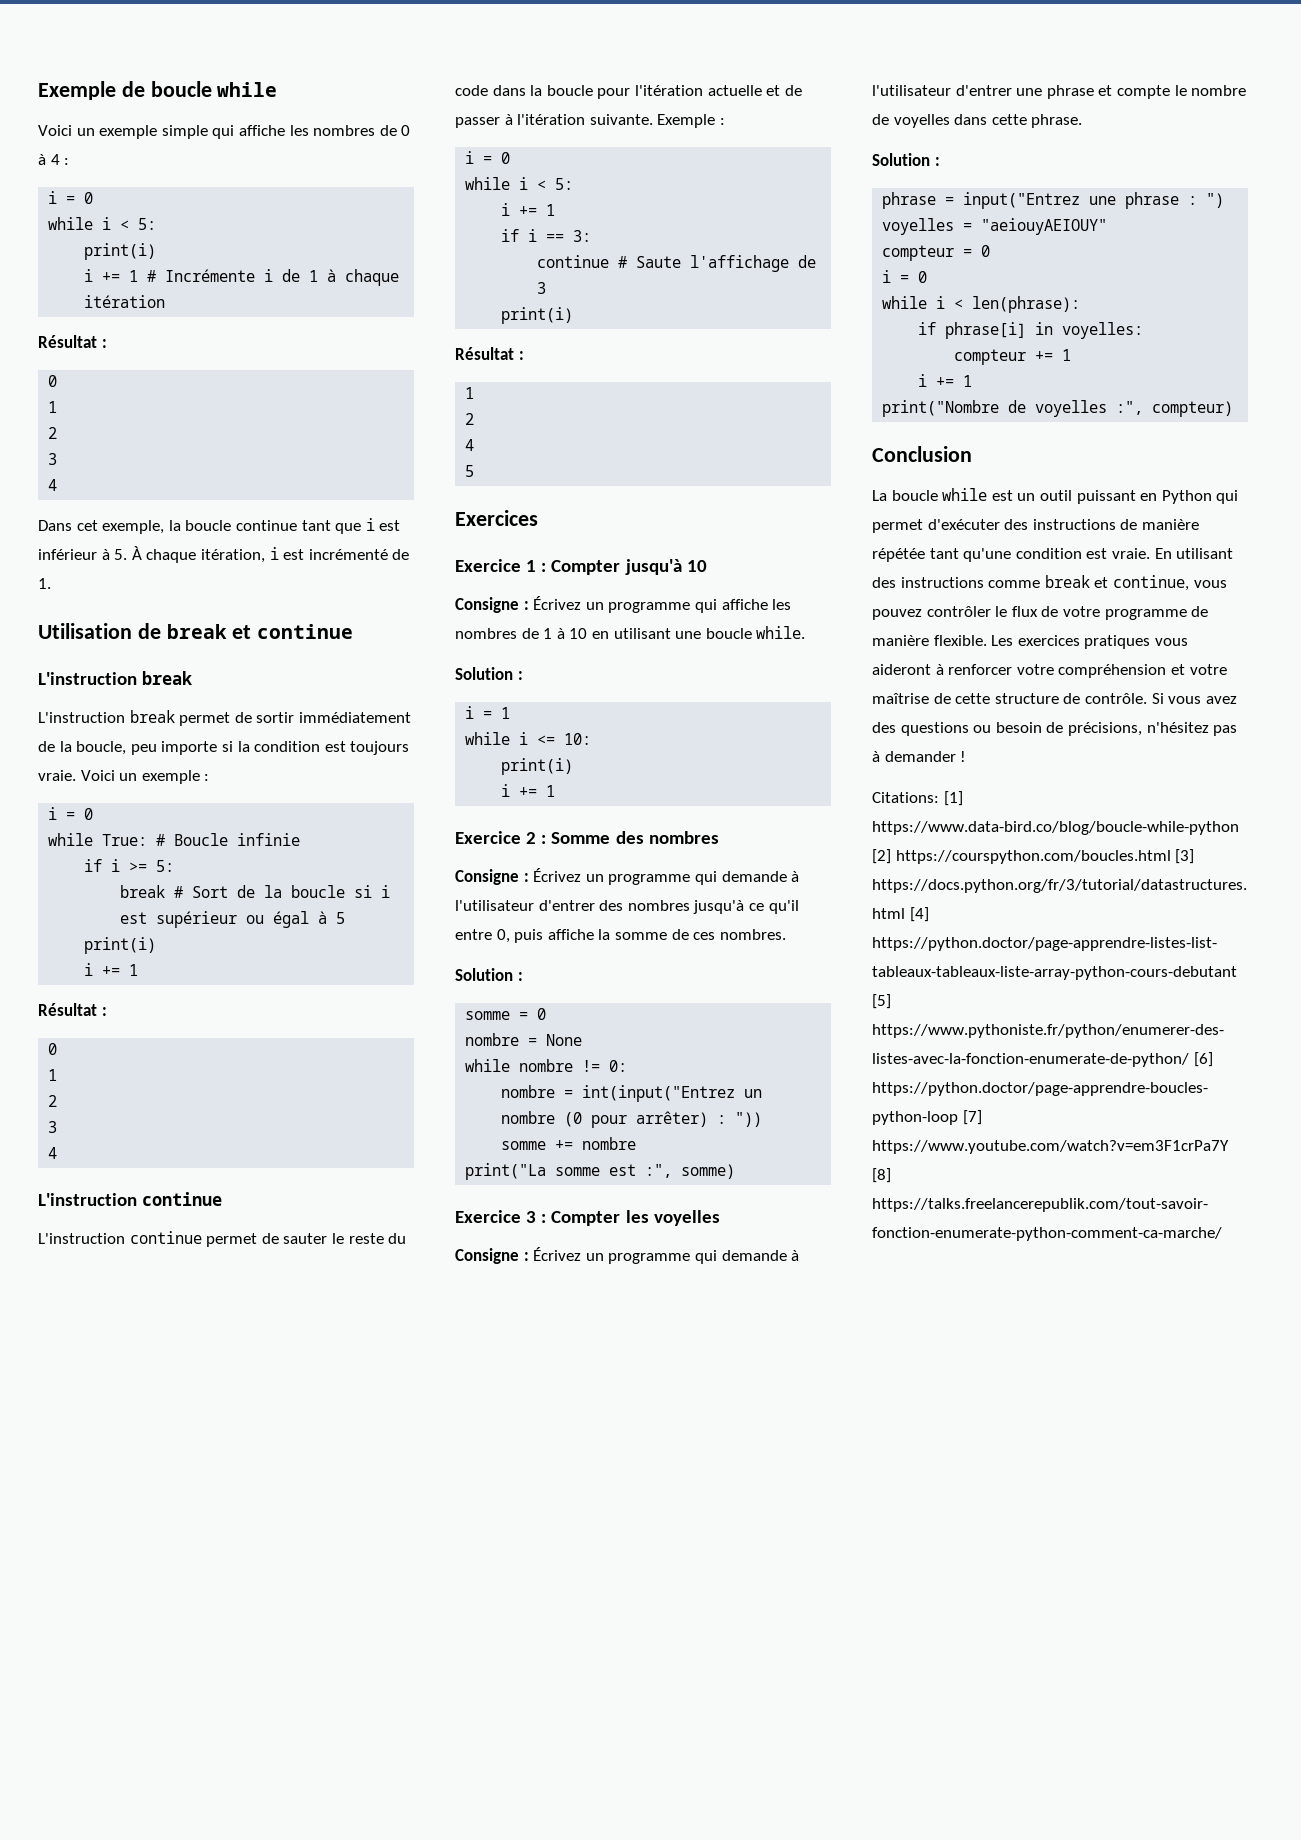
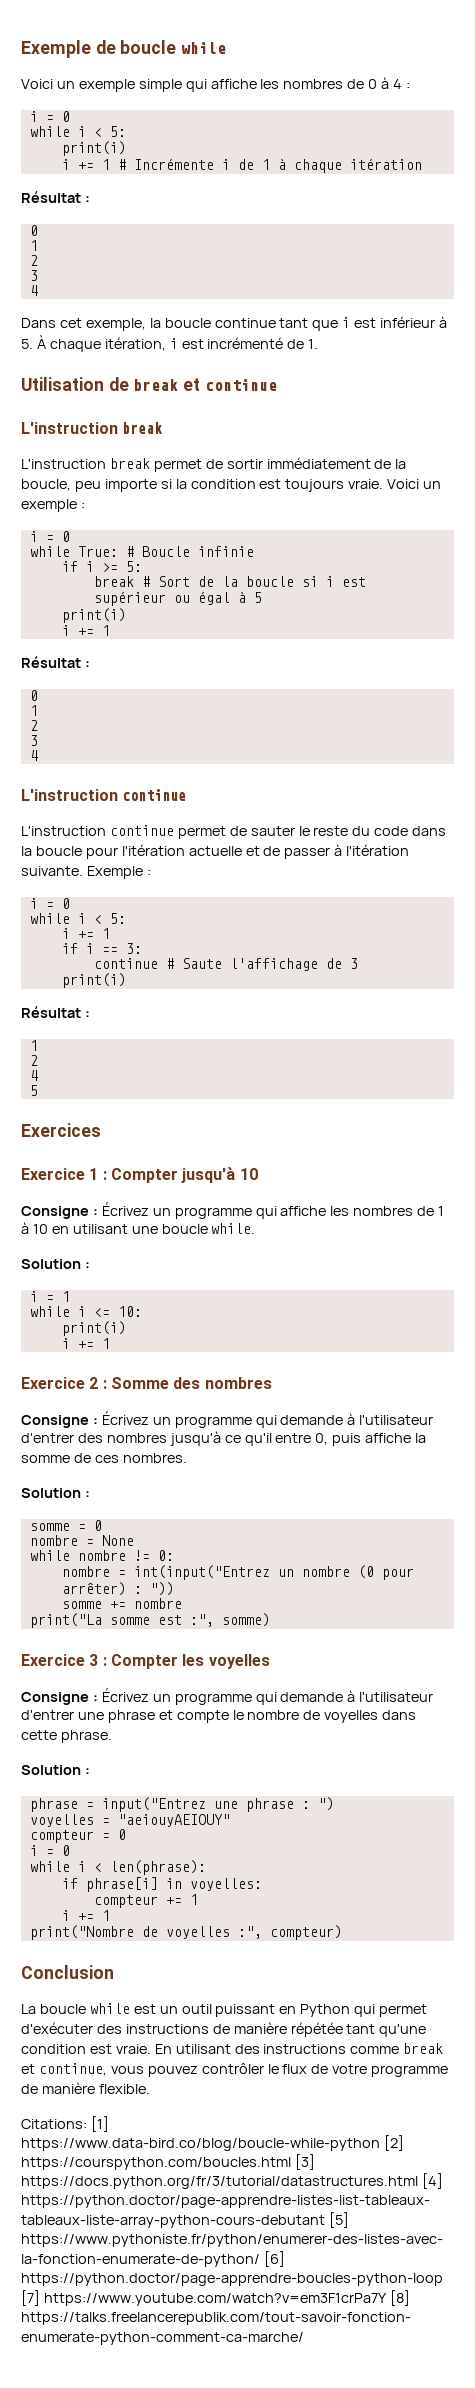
- Les exercices pratiques vous aideront à renforcer votre compréhension et votre maîtrise de cette structure de contrôle. Si vous avez des questions ou besoin de précisions, n'hésitez pas à demander !

